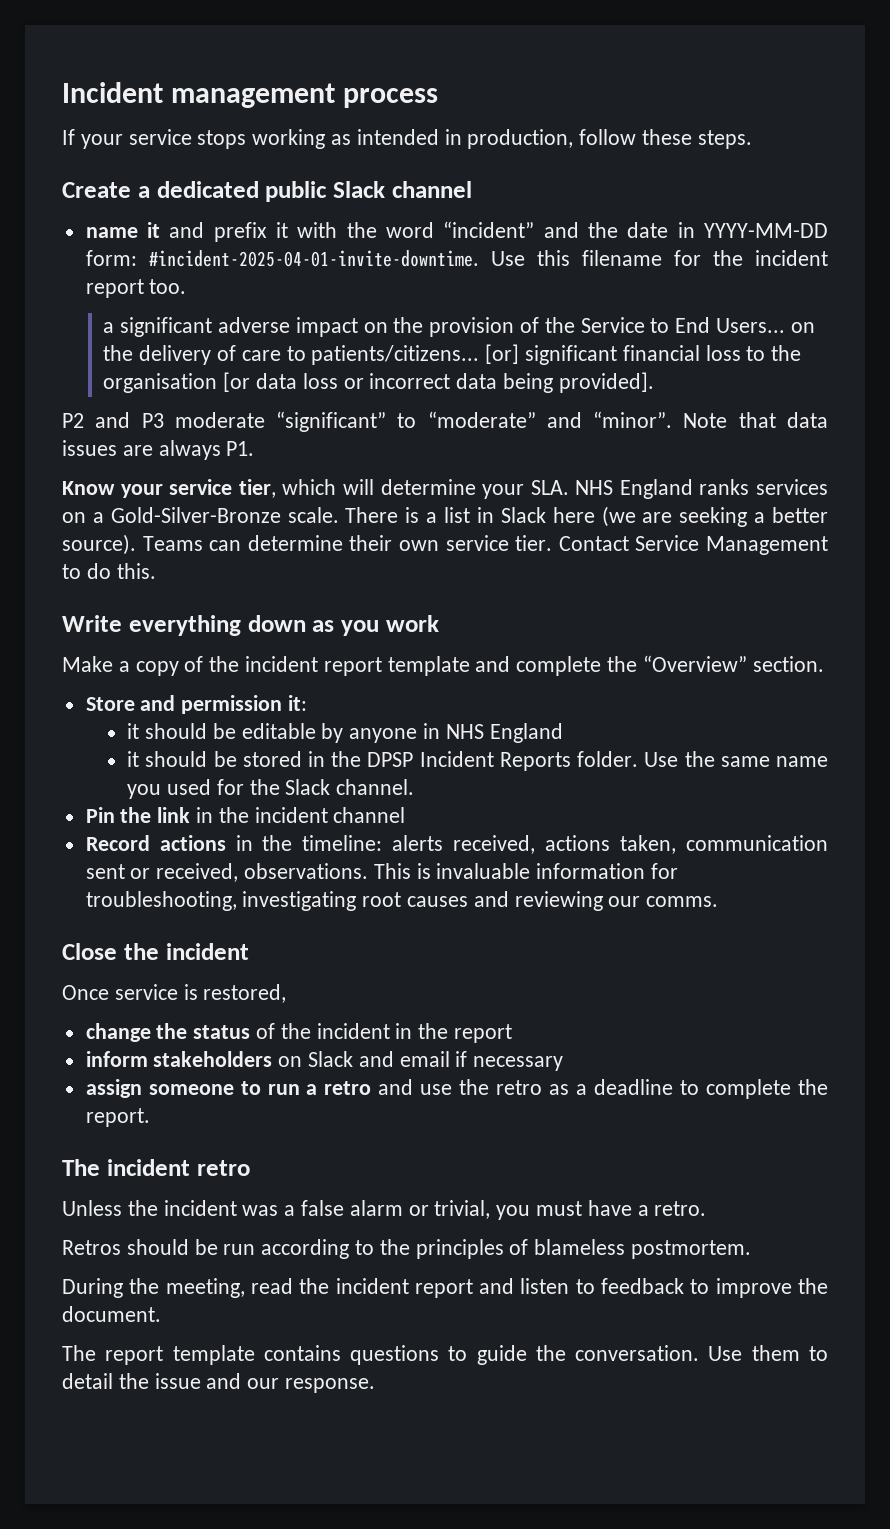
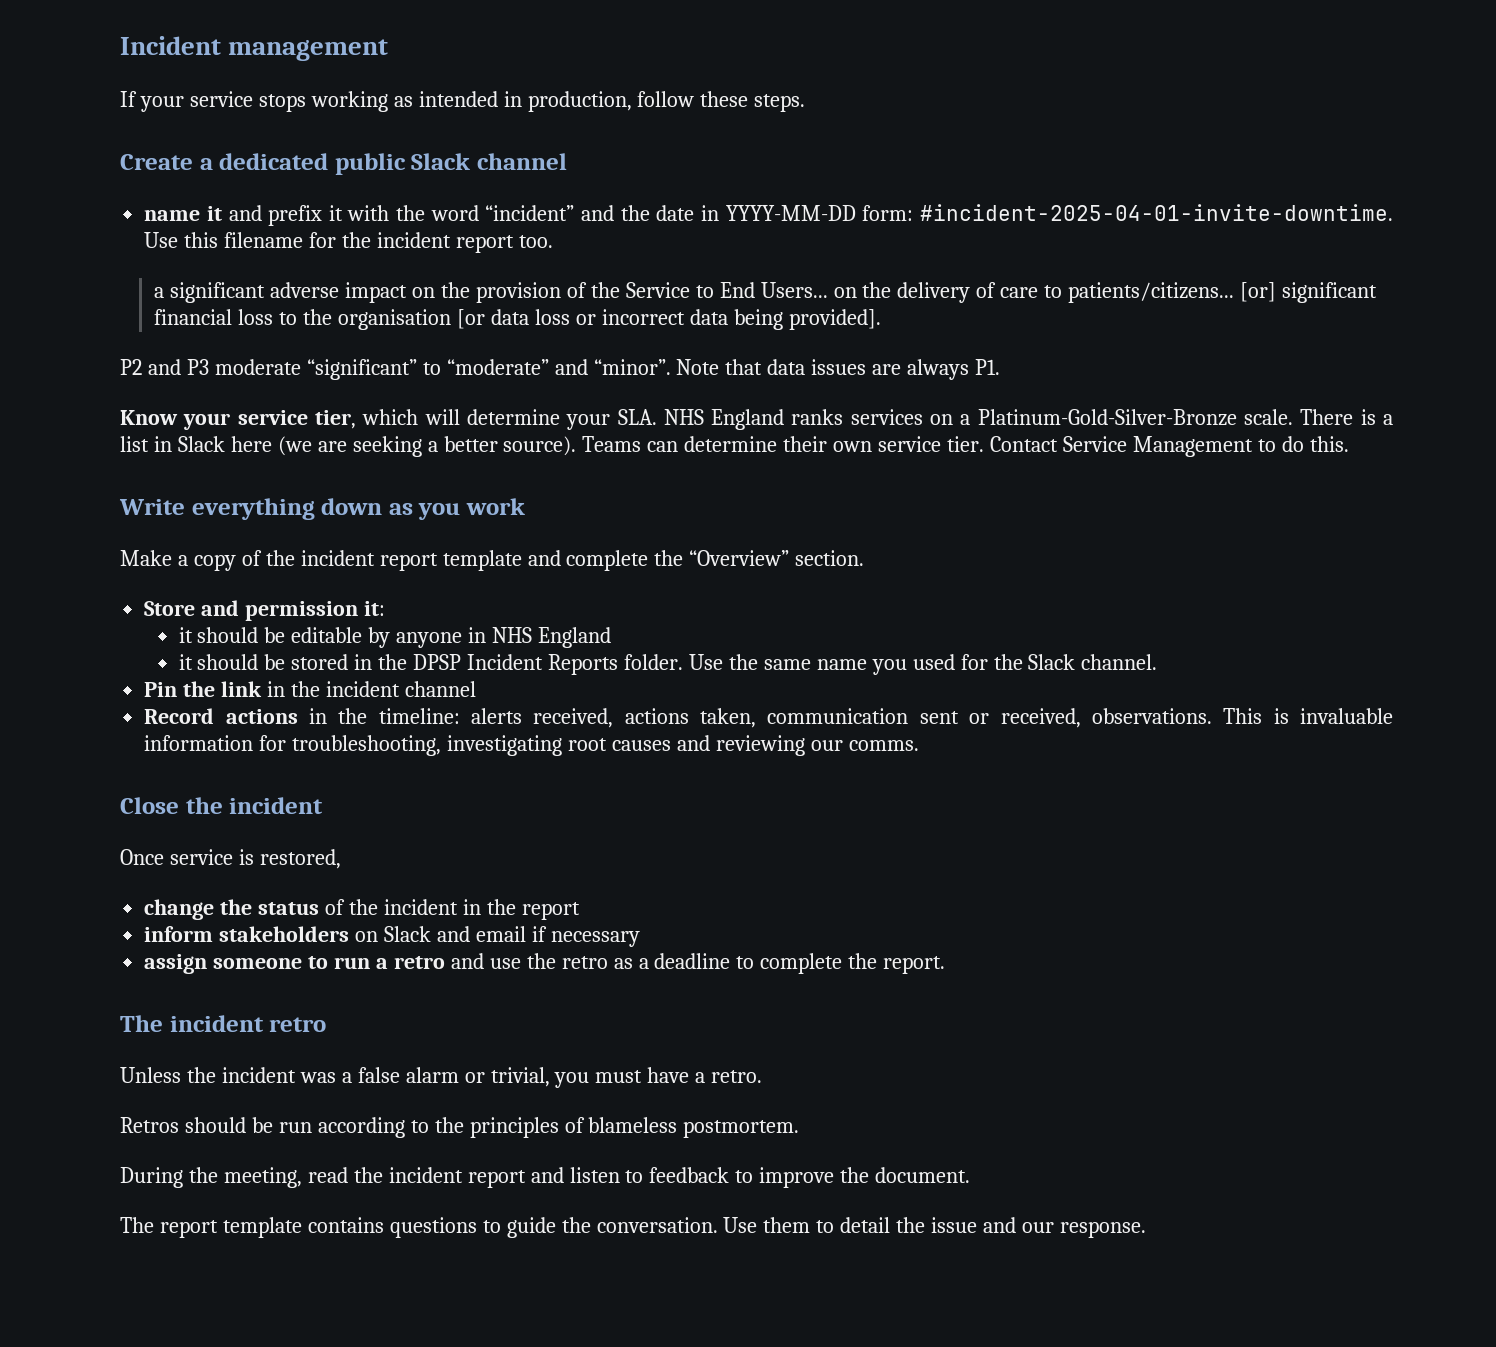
- Incident management process
+ Incident management
- Know your service tier, which will determine your SLA. NHS England ranks services on a Gold-Silver-Bronze scale.
+ Know your service tier, which will determine your SLA. NHS England ranks services on a Platinum-Gold-Silver-Bronze scale.

